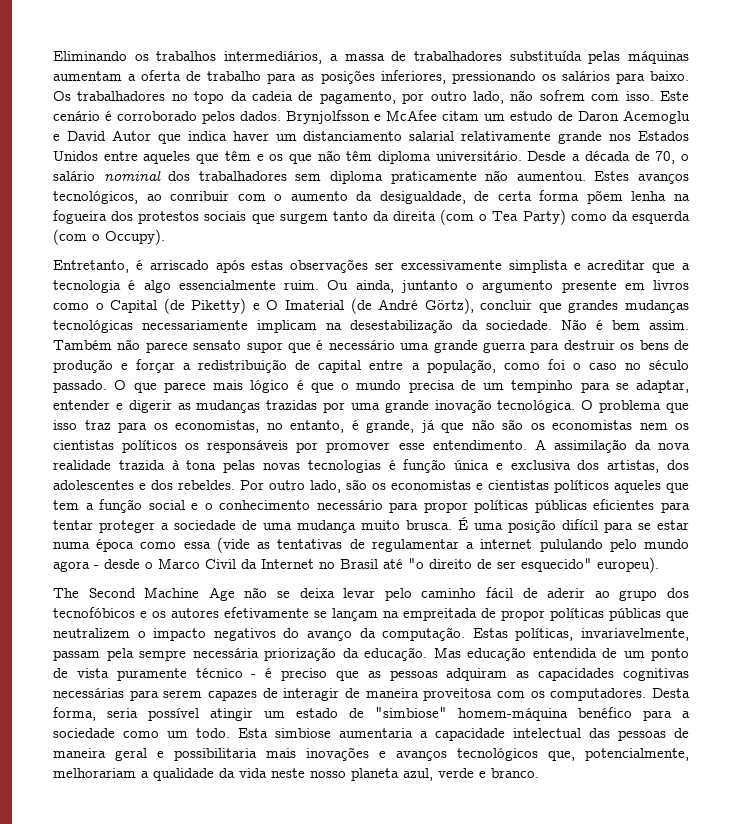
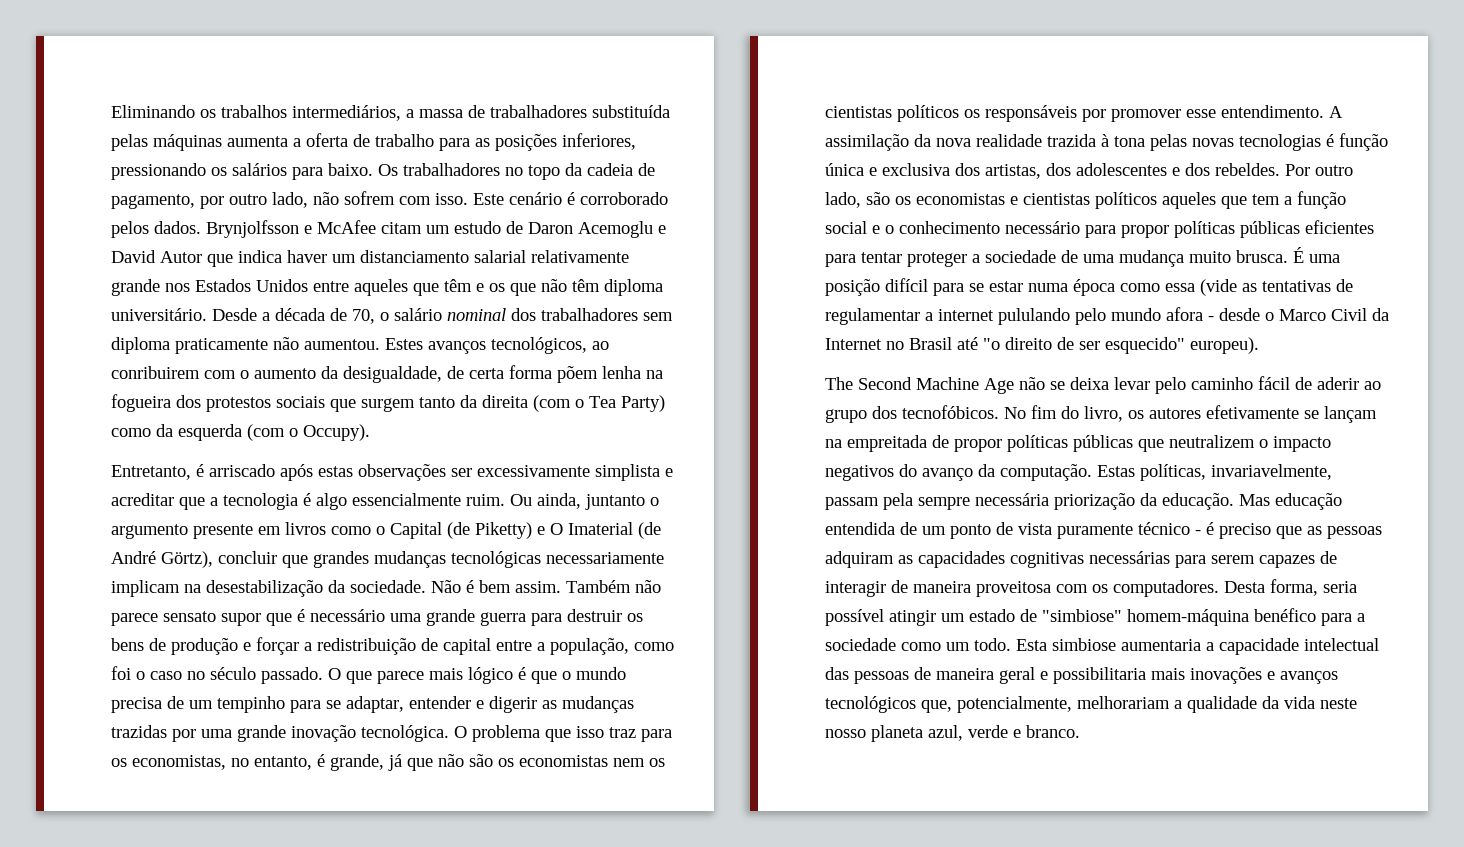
- Eliminando os trabalhos intermediários, a massa de trabalhadores substituída pelas máquinas aumentam a oferta de trabalho para as posições inferiores, pressionando os salários para baixo.
+ Eliminando os trabalhos intermediários, a massa de trabalhadores substituída pelas máquinas aumenta a oferta de trabalho para as posições inferiores, pressionando os salários para baixo.
- Estes avanços tecnológicos, ao conribuir com o aumento da desigualdade, de certa forma põem lenha na fogueira dos protestos sociais que surgem tanto da direita (com o Tea Party) como da esquerda (com o Occupy).
+ Estes avanços tecnológicos, ao conribuirem com o aumento da desigualdade, de certa forma põem lenha na fogueira dos protestos sociais que surgem tanto da direita (com o Tea Party) como da esquerda (com o Occupy).
- É uma posição difícil para se estar numa época como essa (vide as tentativas de regulamentar a internet pululando pelo mundo agora - desde o Marco Civil da Internet no Brasil até "o direito de ser esquecido" europeu).
+ É uma posição difícil para se estar numa época como essa (vide as tentativas de regulamentar a internet pululando pelo mundo afora - desde o Marco Civil da Internet no Brasil até "o direito de ser esquecido" europeu).
- The Second Machine Age não se deixa levar pelo caminho fácil de aderir ao grupo dos tecnofóbicos e os autores efetivamente se lançam na empreitada de propor políticas públicas que neutralizem o impacto negativos do avanço da computação.
+ The Second Machine Age não se deixa levar pelo caminho fácil de aderir ao grupo dos tecnofóbicos. No fim do livro, os autores efetivamente se lançam na empreitada de propor políticas públicas que neutralizem o impacto negativos do avanço da computação.

